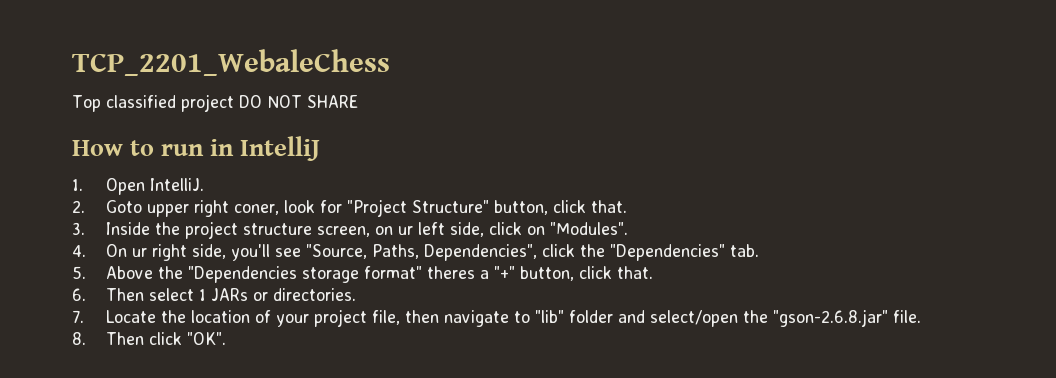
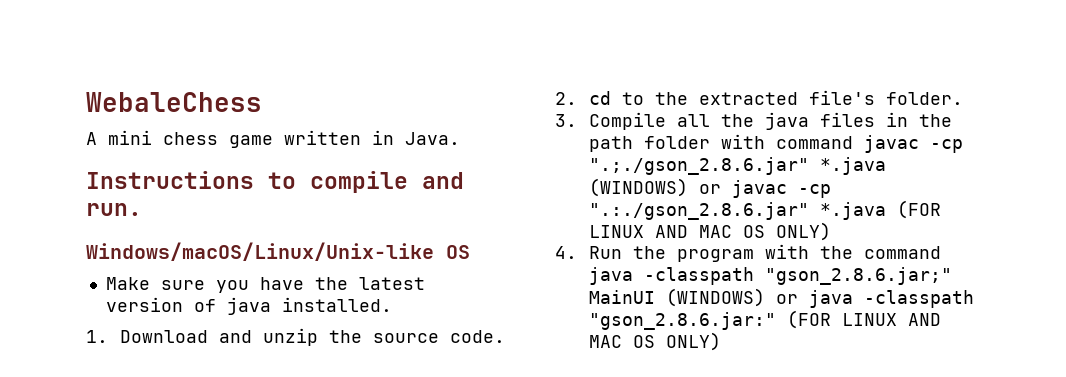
- TCP_2201_WebaleChess
- Top classified project DO NOT SHARE
- How to run in IntelliJ
- 1. Open IntelliJ.
- 2. Goto upper right coner, look for "Project Structure" button, click that.
- 3. Inside the project structure screen, on ur left side, click on "Modules".
- 4. On ur right side, you'll see "Source, Paths, Dependencies", click the "Dependencies" tab.
- 5. Above the "Dependencies storage format" theres a "+" button, click that.
- 6. Then select 1 JARs or directories.
- 7. Locate the location of your project file, then navigate to "lib" folder and select/open the "gson-2.6.8.jar" file.
- 8. Then click "OK".
+ WebaleChess
+ A mini chess game written in Java.
+ Instructions to compile and run.
+ Windows/macOS/Linux/Unix-like OS
+ Make sure you have the latest version of java installed.
+ 1. Download and unzip the source code.
+ 2. cd to the extracted file's folder.
+ 3. Compile all the java files in the path folder with command javac -cp ".;./gson_2.8.6.jar" *.java (WINDOWS) or javac -cp ".:./gson_2.8.6.jar" *.java (FOR LINUX AND MAC OS ONLY)
+ 4. Run the program with the command java -classpath "gson_2.8.6.jar;" MainUI (WINDOWS) or java -classpath "gson_2.8.6.jar:" (FOR LINUX AND MAC OS ONLY)

